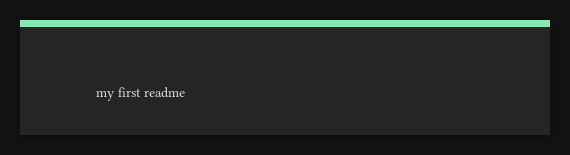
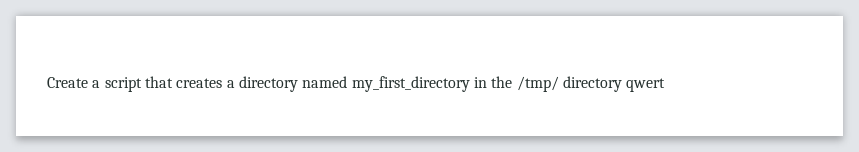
- my first readme
+ Create a script that creates a directory named my_first_directory in the /tmp/ directory qwert

